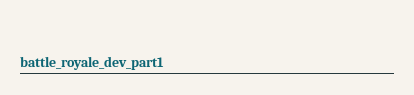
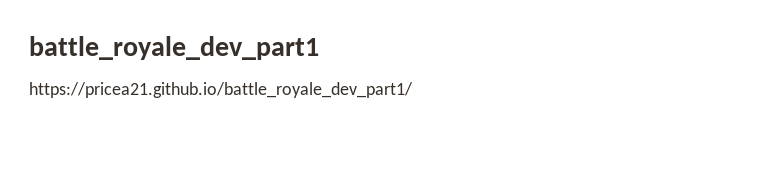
+ https://pricea21.github.io/battle_royale_dev_part1/

